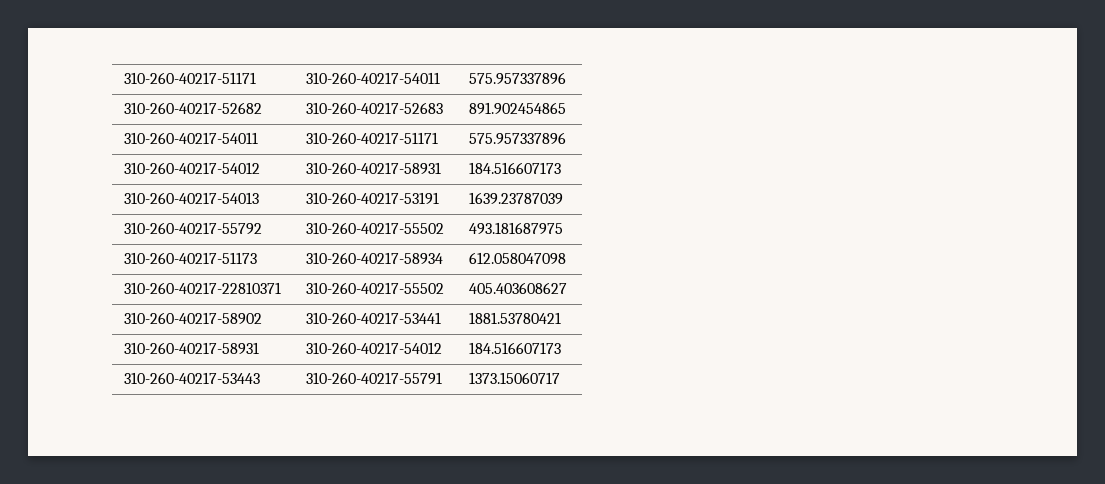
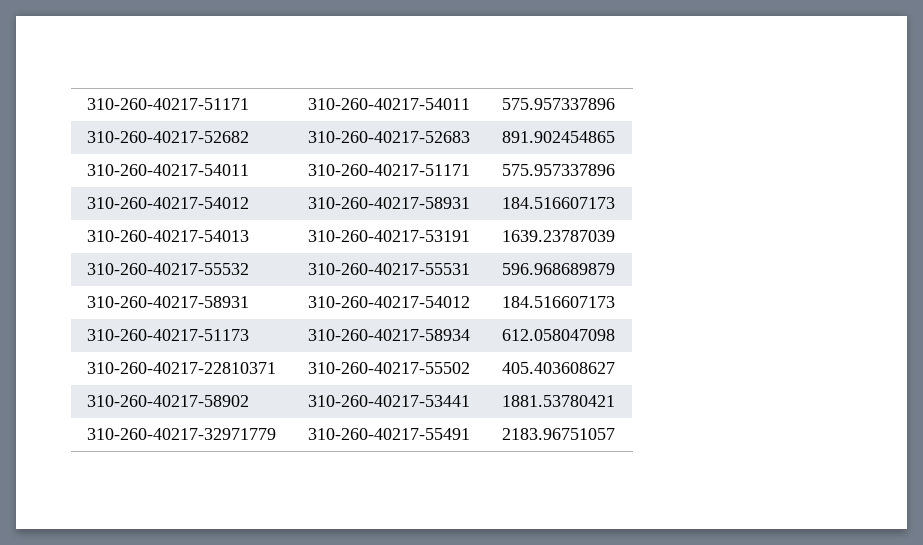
- 310-260-40217-55792 | 310-260-40217-55502 | 493.181687975
+ 310-260-40217-55532 | 310-260-40217-55531 | 596.968689879
+ 310-260-40217-58931 | 310-260-40217-54012 | 184.516607173
- 310-260-40217-58931 | 310-260-40217-54012 | 184.516607173
- 310-260-40217-53443 | 310-260-40217-55791 | 1373.15060717
+ 310-260-40217-32971779 | 310-260-40217-55491 | 2183.96751057

